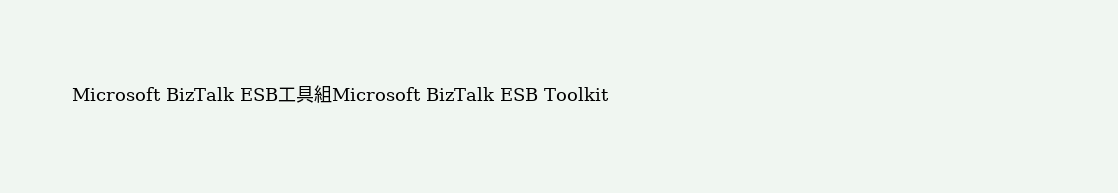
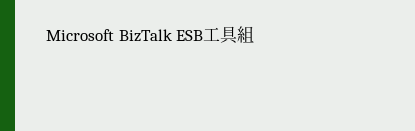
- Microsoft BizTalk ESB工具組Microsoft BizTalk ESB Toolkit
+ Microsoft BizTalk ESB工具組

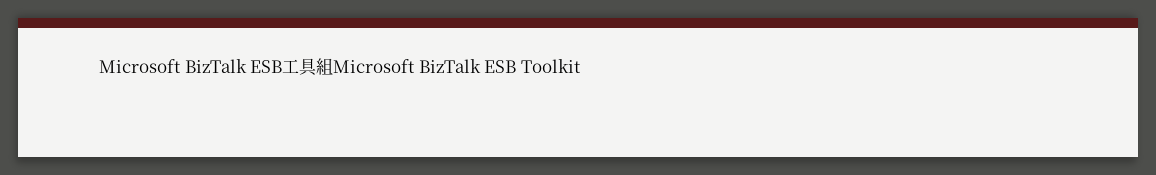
- Microsoft BizTalk ESB工具組
+ Microsoft BizTalk ESB工具組Microsoft BizTalk ESB Toolkit

